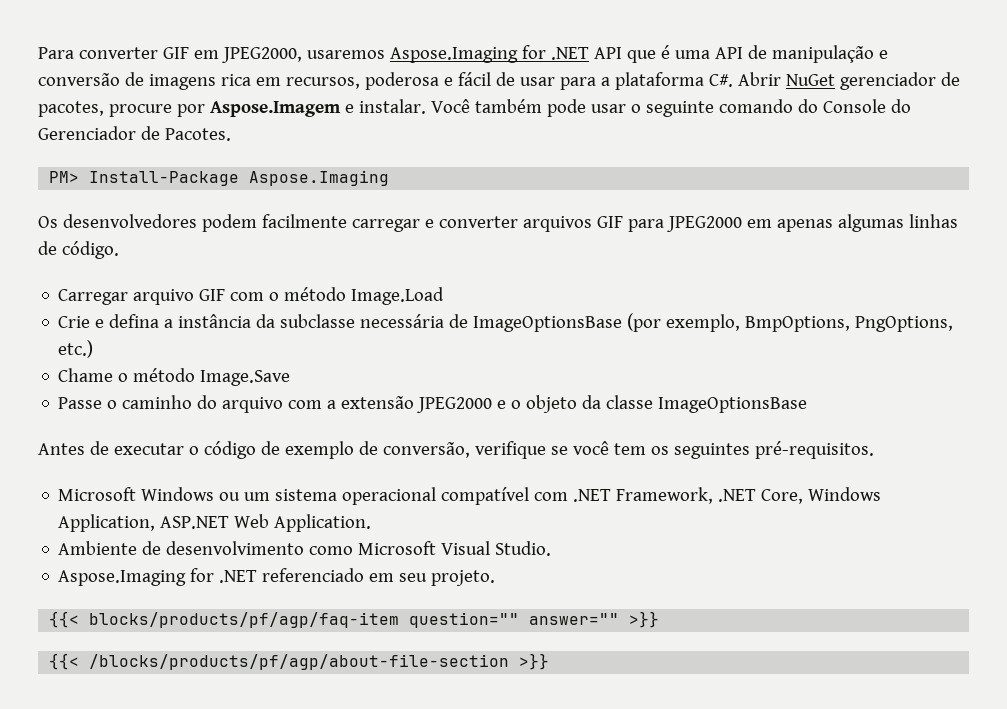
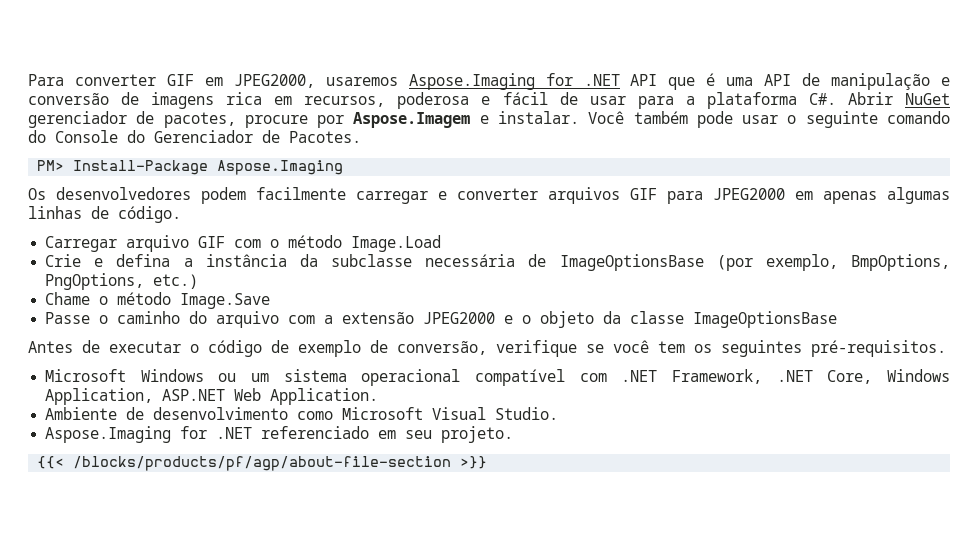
- {{< blocks/products/pf/agp/faq-item question="" answer="" >}}

